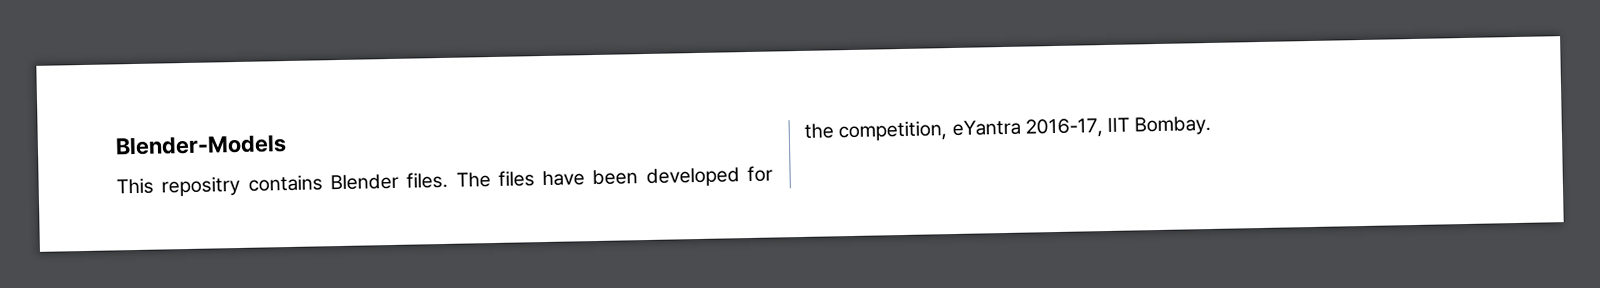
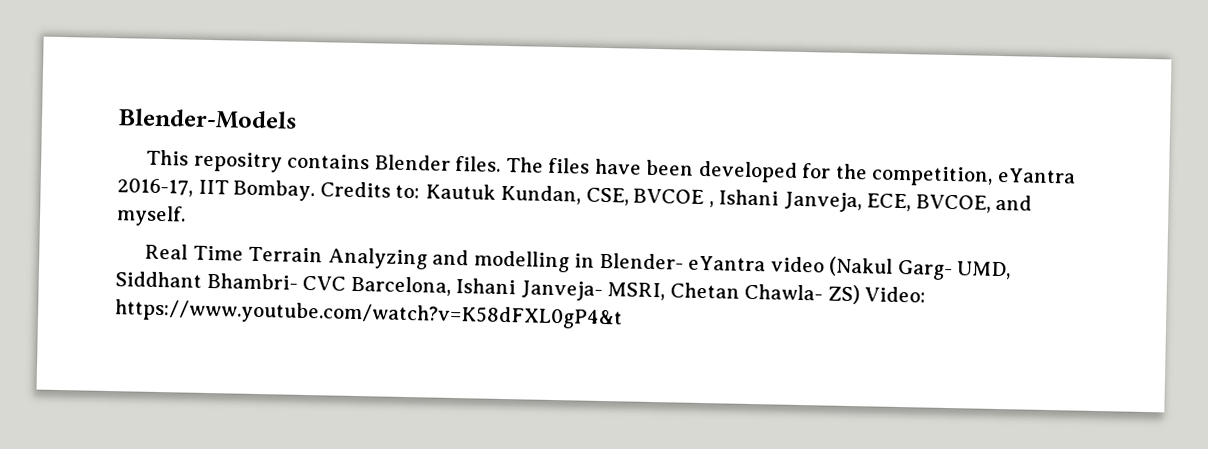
+ Credits to: Kautuk Kundan, CSE, BVCOE , Ishani Janveja, ECE, BVCOE, and myself.
+ Real Time Terrain Analyzing and modelling in Blender- eYantra video (Nakul Garg- UMD, Siddhant Bhambri- CVC Barcelona, Ishani Janveja- MSRI, Chetan Chawla- ZS) Video: https://www.youtube.com/watch?v=K58dFXL0gP4&t

